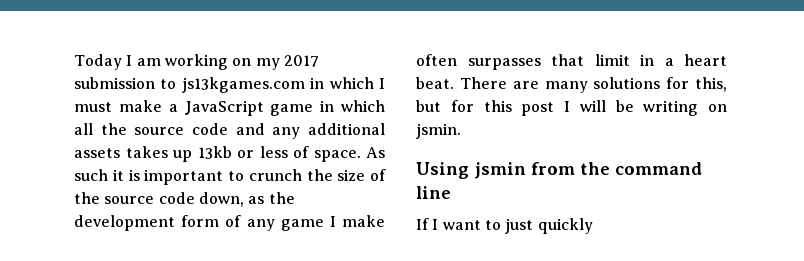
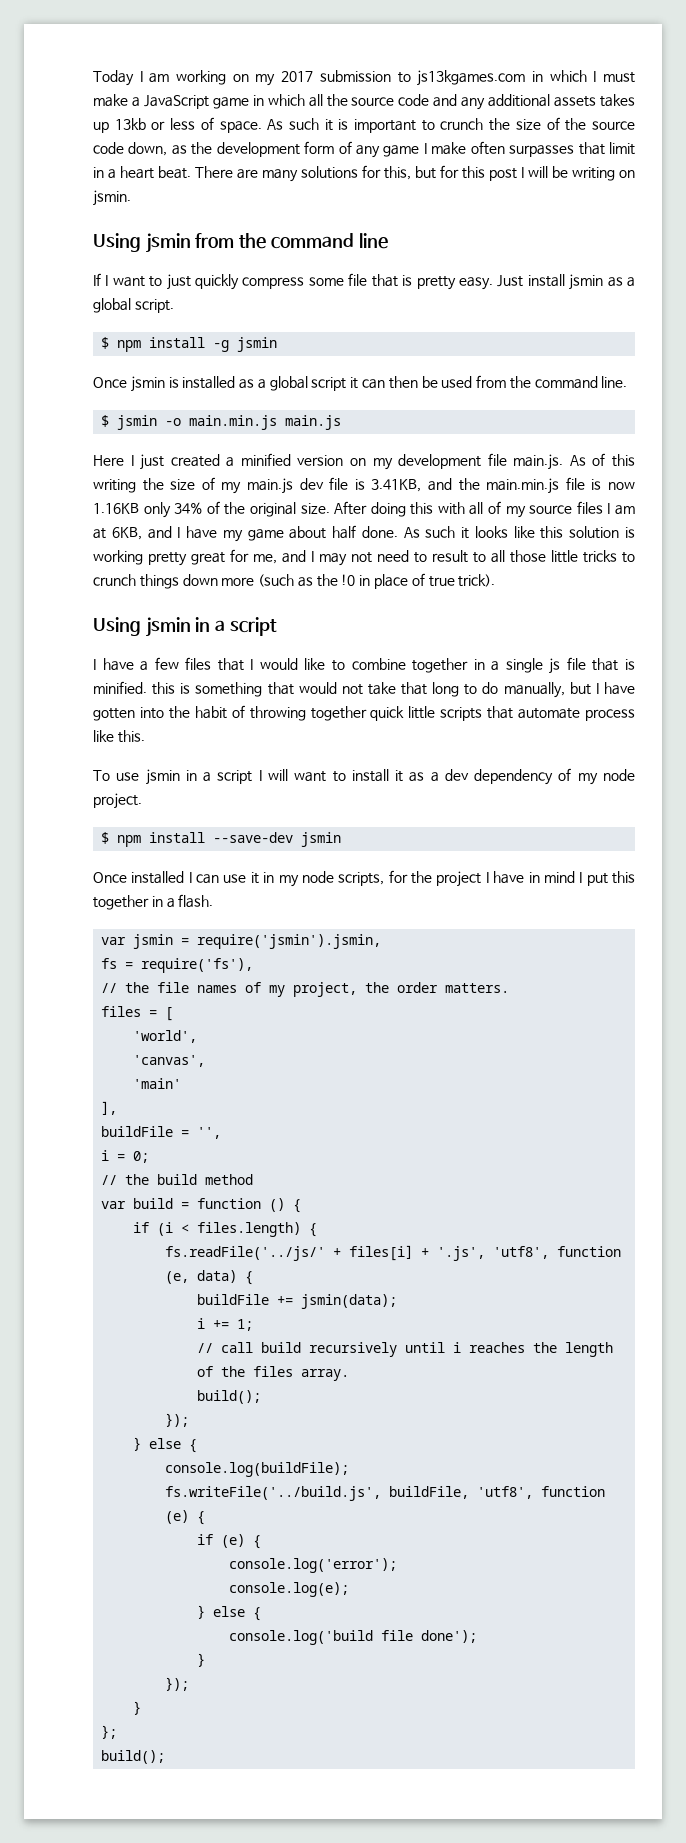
- If I want to just quickly
+ If I want to just quickly compress some file that is pretty easy. Just install jsmin as a global script.
+ $ npm install -g jsmin
+ Once jsmin is installed as a global script it can then be used from the command line.
+ $ jsmin -o main.min.js main.js
+ Here I just created a minified version on my development file main.js. As of this writing the size of my main.js dev file is 3.41KB, and the main.min.js file is now 1.16KB only 34% of the original size. After doing this with all of my source files I am at 6KB, and I have my game about half done. As such it looks like this solution is working pretty great for me, and I may not need to result to all those little tricks to crunch things down more (such as the !0 in place of true trick).
+ Using jsmin in a script
+ I have a few files that I would like to combine together in a single js file that is minified. this is something that would not take that long to do manually, but I have gotten into the habit of throwing together quick little scripts that automate process like this.
+ To use jsmin in a script I will want to install it as a dev dependency of my node project.
+ $ npm install --save-dev jsmin
+ Once installed I can use it in my node scripts, for the project I have in mind I put this together in a flash.
+ var jsmin = require('jsmin').jsmin,
+ fs = require('fs'),
+ // the file names of my project, the order matters.
+ files = [
+ 'world',
+ 'canvas',
+ 'main'
+ ],
+ buildFile = '',
+ i = 0;
+ // the build method
+ var build = function () {
+ if (i < files.length) {
+ fs.readFile('../js/' + files[i] + '.js', 'utf8', function (e, data) {
+ buildFile += jsmin(data);
+ i += 1;
+ // call build recursively until i reaches the length of the files array.
+ build();
+ });
+ } else {
+ console.log(buildFile);
+ fs.writeFile('../build.js', buildFile, 'utf8', function (e) {
+ if (e) {
+ console.log('error');
+ console.log(e);
+ } else {
+ console.log('build file done');
+ }
+ });
+ }
+ };
+ build();

